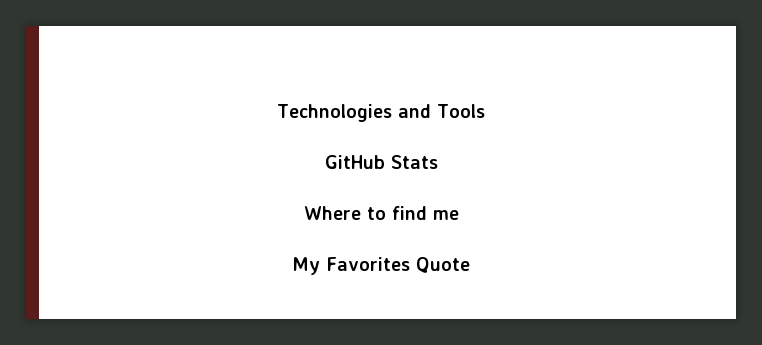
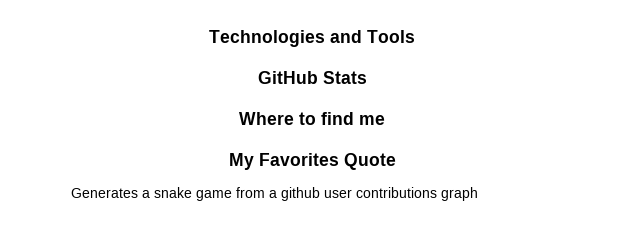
+ Generates a snake game from a github user contributions graph

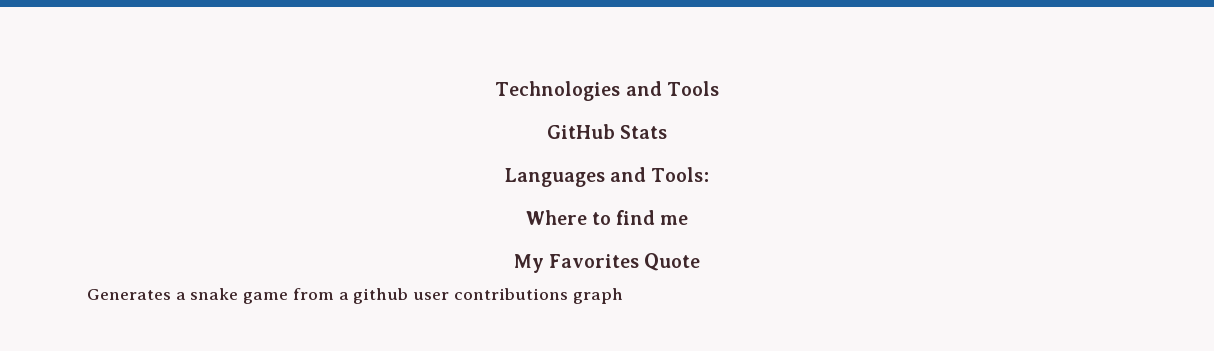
+ Languages and Tools:

